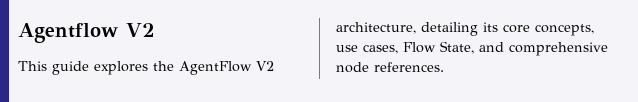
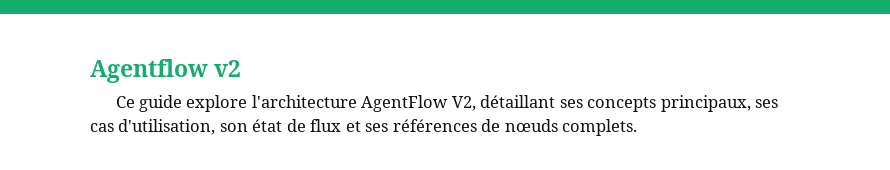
- Agentflow V2
- This guide explores the AgentFlow V2 architecture, detailing its core concepts, use cases, Flow State, and comprehensive node references.
+ Agentflow v2
+ Ce guide explore l'architecture AgentFlow V2, détaillant ses concepts principaux, ses cas d'utilisation, son état de flux et ses références de nœuds complets.

